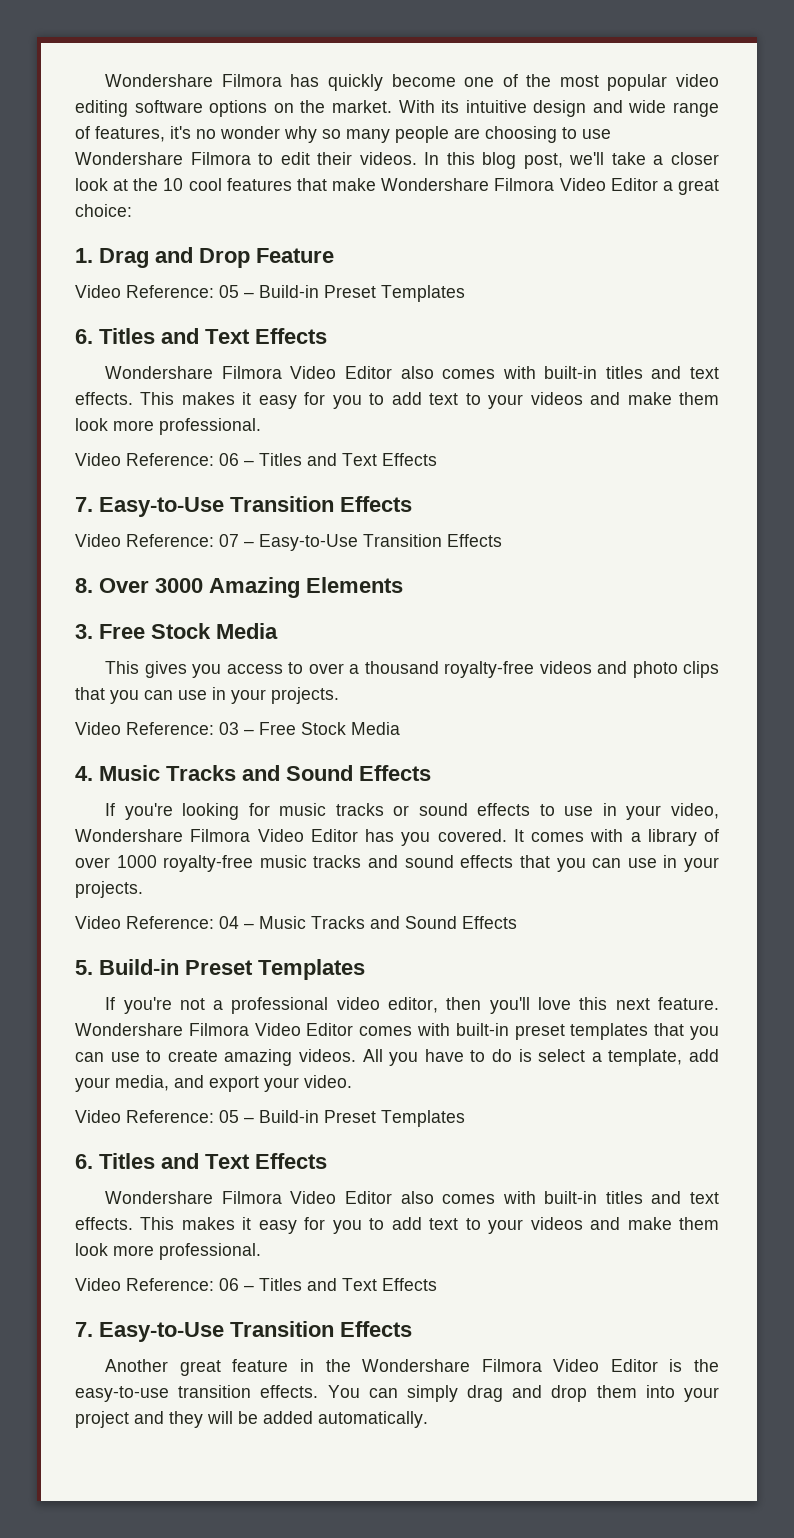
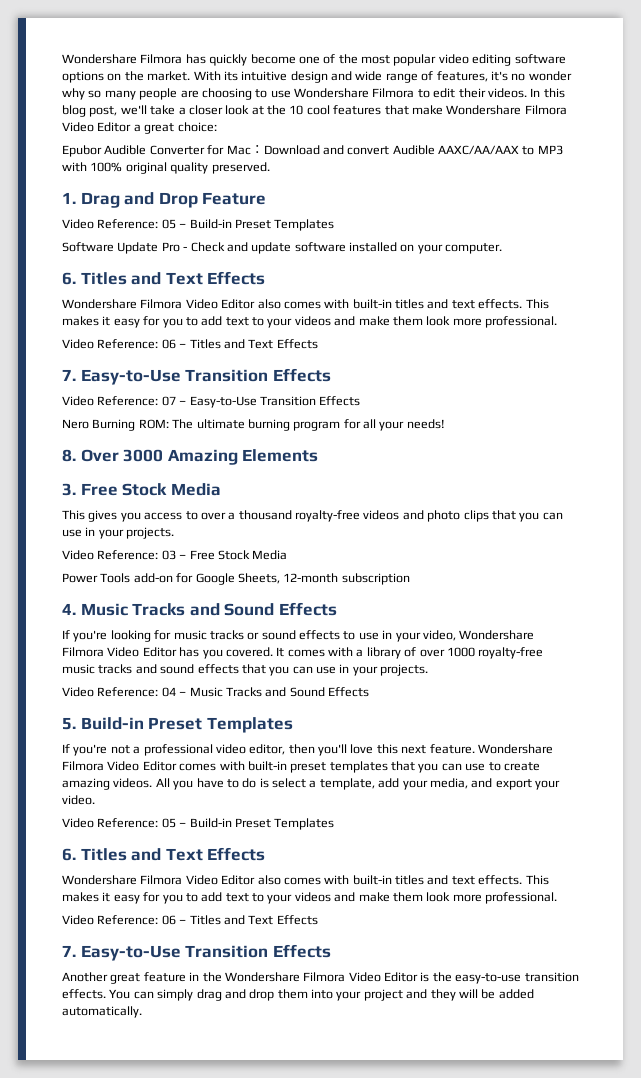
+ Epubor Audible Converter for Mac：Download and convert Audible AAXC/AA/AAX to MP3 with 100% original quality preserved.
+ Software Update Pro - Check and update software installed on your computer.
+ Nero Burning ROM: The ultimate burning program for all your needs!
+ Power Tools add-on for Google Sheets, 12-month subscription

